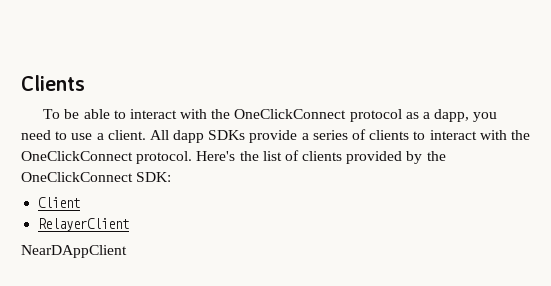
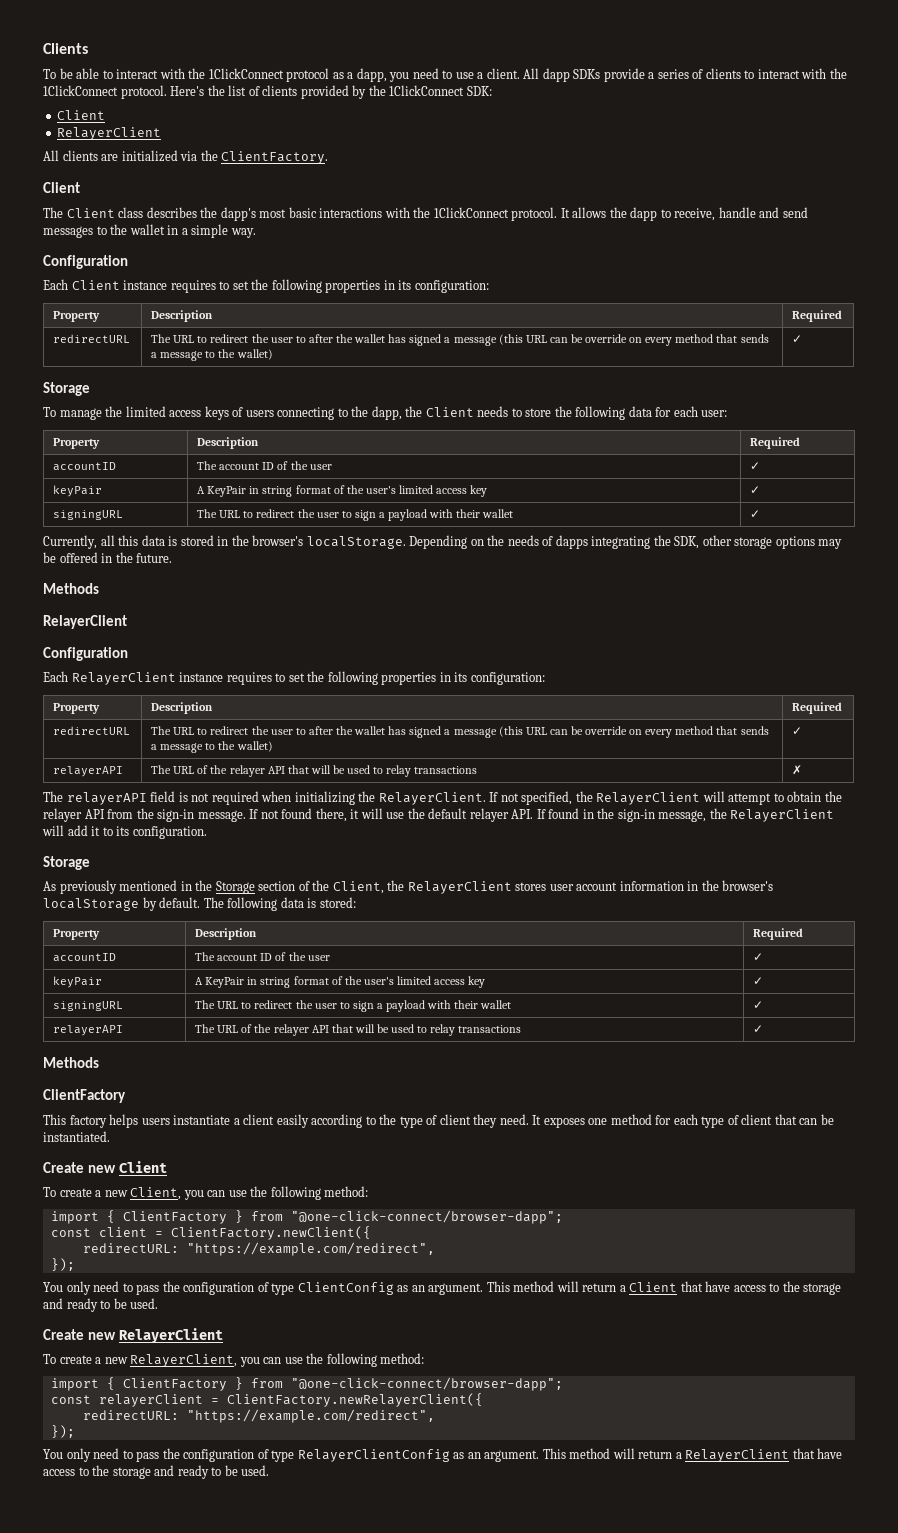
- To be able to interact with the OneClickConnect protocol as a dapp, you need to use a client.
+ To be able to interact with the 1ClickConnect protocol as a dapp, you need to use a client.
- All dapp SDKs provide a series of clients to interact with the OneClickConnect protocol.
+ All dapp SDKs provide a series of clients to interact with the 1ClickConnect protocol.
- Here's the list of clients provided by the OneClickConnect SDK:
+ Here's the list of clients provided by the 1ClickConnect SDK:
- NearDAppClient
+ All clients are initialized via the ClientFactory.
+ Client
+ The Client class describes the dapp's most basic interactions with the 1ClickConnect protocol. It allows the dapp to receive, handle and send messages to the wallet in a simple way.
+ Configuration
+ Each Client instance requires to set the following properties in its configuration:
+ Property | Description | Required
+ redirectURL | The URL to redirect the user to after the wallet has signed a message (this URL can be override on every method that sends a message to the wallet) | ✓
+ Storage
+ To manage the limited access keys of users connecting to the dapp, the Client needs to store the following data for each user:
+ Property | Description | Required
+ accountID | The account ID of the user | ✓
+ keyPair | A KeyPair in string format of the user's limited access key | ✓
+ signingURL | The URL to redirect the user to sign a payload with their wallet | ✓
+ Currently, all this data is stored in the browser's localStorage. Depending on the needs of dapps integrating the SDK, other storage options may be offered in the future.
+ Methods
+ RelayerClient
+ Configuration
+ Each RelayerClient instance requires to set the following properties in its configuration:
+ Property | Description | Required
+ redirectURL | The URL to redirect the user to after the wallet has signed a message (this URL can be override on every method that sends a message to the wallet) | ✓
+ relayerAPI | The URL of the relayer API that will be used to relay transactions | ✗
+ The relayerAPI field is not required when initializing the RelayerClient. If not specified, the RelayerClient will attempt to obtain the relayer API from the sign-in message. If not found there, it will use the default relayer API. If found in the sign-in message, the RelayerClient will add it to its configuration.
+ Storage
+ As previously mentioned in the Storage section of the Client, the RelayerClient stores user account information in the browser's localStorage by default. The following data is stored:
+ Property | Description | Required
+ accountID | The account ID of the user | ✓
+ keyPair | A KeyPair in string format of the user's limited access key | ✓
+ signingURL | The URL to redirect the user to sign a payload with their wallet | ✓
+ relayerAPI | The URL of the relayer API that will be used to relay transactions | ✓
+ Methods
+ ClientFactory
+ This factory helps users instantiate a client easily according to the type of client they need. It exposes one method for each type of client that can be instantiated.
+ Create new Client
+ To create a new Client, you can use the following method:
+ import { ClientFactory } from "@one-click-connect/browser-dapp";
+ const client = ClientFactory.newClient({
+ redirectURL: "https://example.com/redirect",
+ });
+ You only need to pass the configuration of type ClientConfig as an argument. This method will return a Client that have access to the storage and ready to be used.
+ Create new RelayerClient
+ To create a new RelayerClient, you can use the following method:
+ import { ClientFactory } from "@one-click-connect/browser-dapp";
+ const relayerClient = ClientFactory.newRelayerClient({
+ redirectURL: "https://example.com/redirect",
+ });
+ You only need to pass the configuration of type RelayerClientConfig as an argument. This method will return a RelayerClient that have access to the storage and ready to be used.

